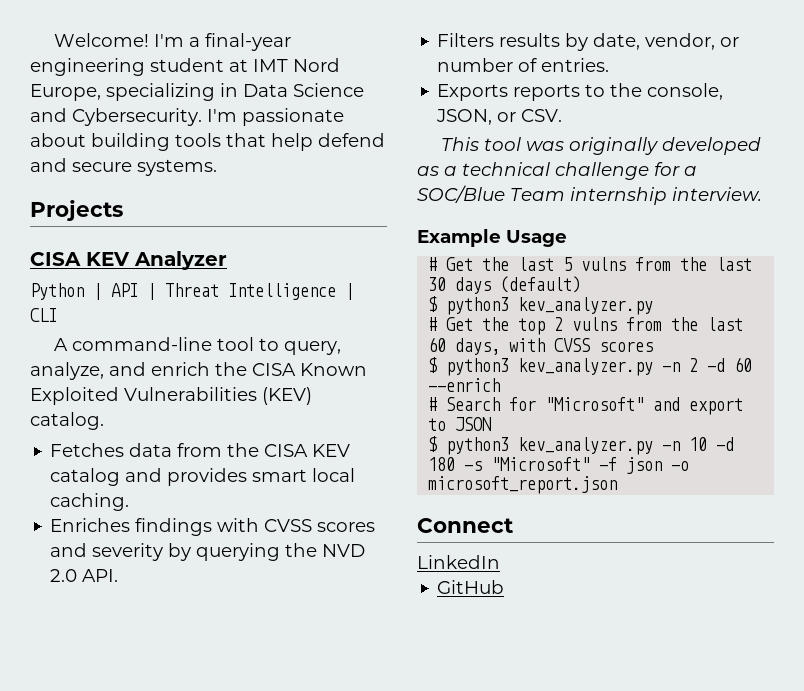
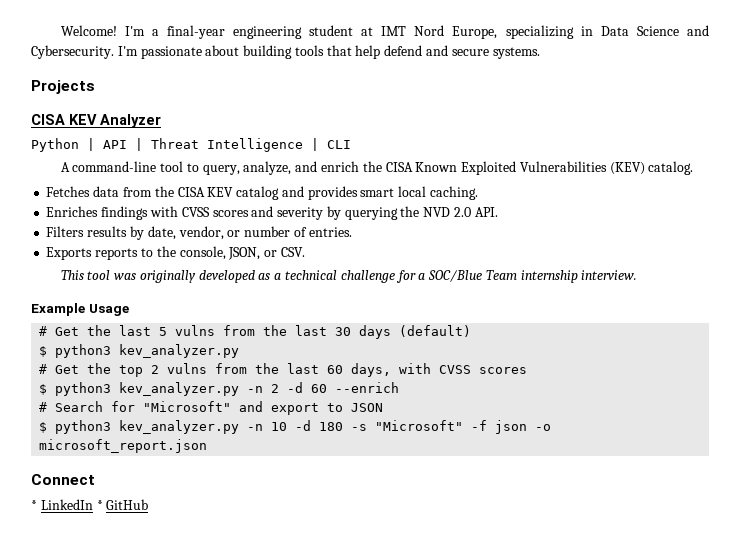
- LinkedIn
- GitHub
+ * LinkedIn * GitHub

